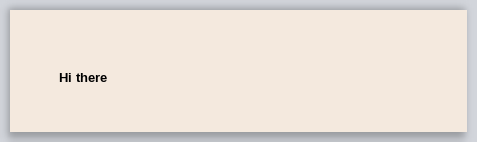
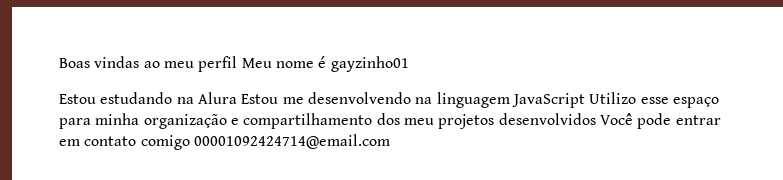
- Hi there
+ Boas vindas ao meu perfil Meu nome é gayzinho01
+ Estou estudando na Alura Estou me desenvolvendo na linguagem JavaScript Utilizo esse espaço para minha organização e compartilhamento dos meu projetos desenvolvidos Você pode entrar em contato comigo 00001092424714@email.com

